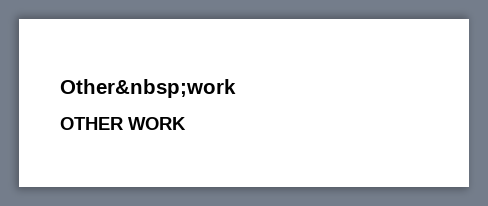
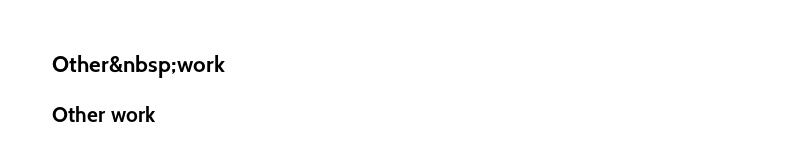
- OTHER WORK
+ Other work

